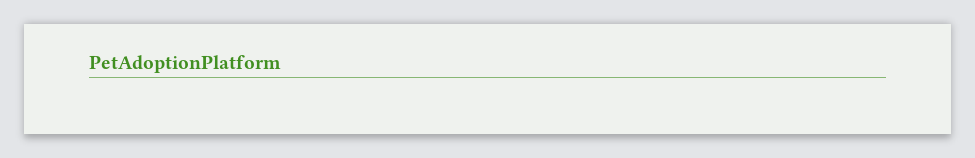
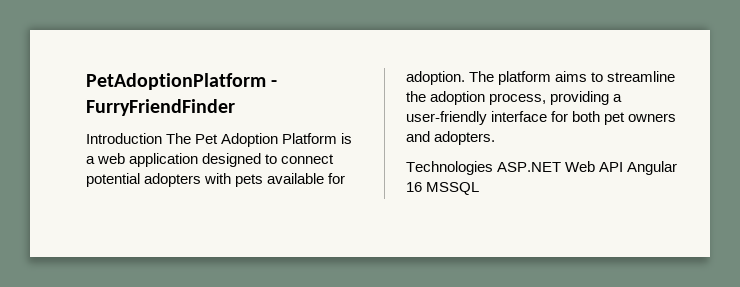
- PetAdoptionPlatform
+ PetAdoptionPlatform - FurryFriendFinder
+ Introduction The Pet Adoption Platform is a web application designed to connect potential adopters with pets available for adoption. The platform aims to streamline the adoption process, providing a user-friendly interface for both pet owners and adopters.
+ Technologies ASP.NET Web API Angular 16 MSSQL

